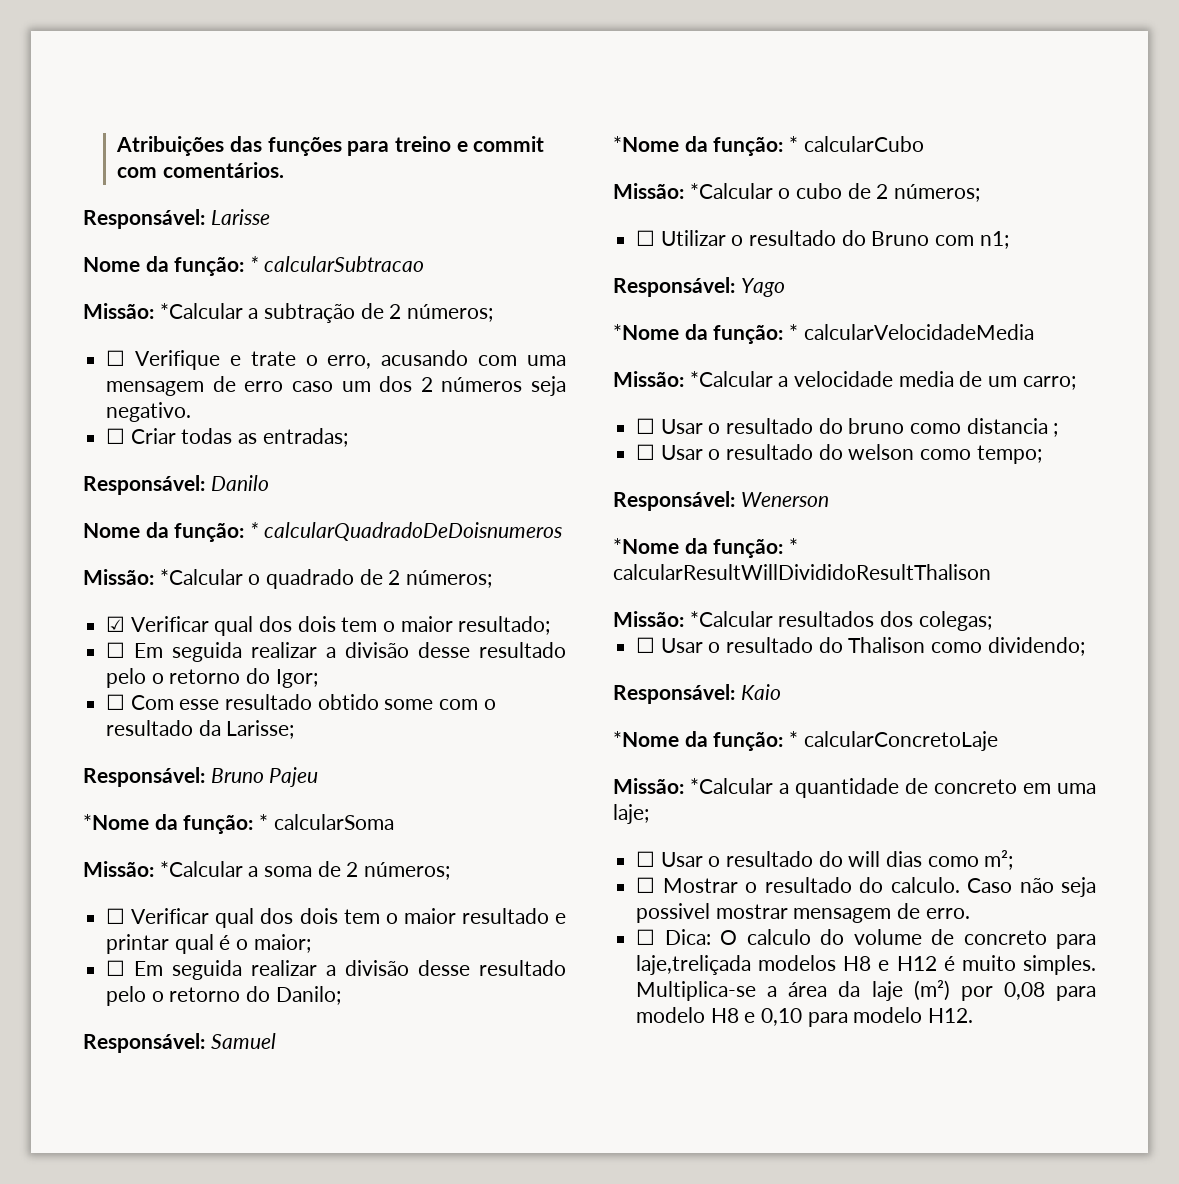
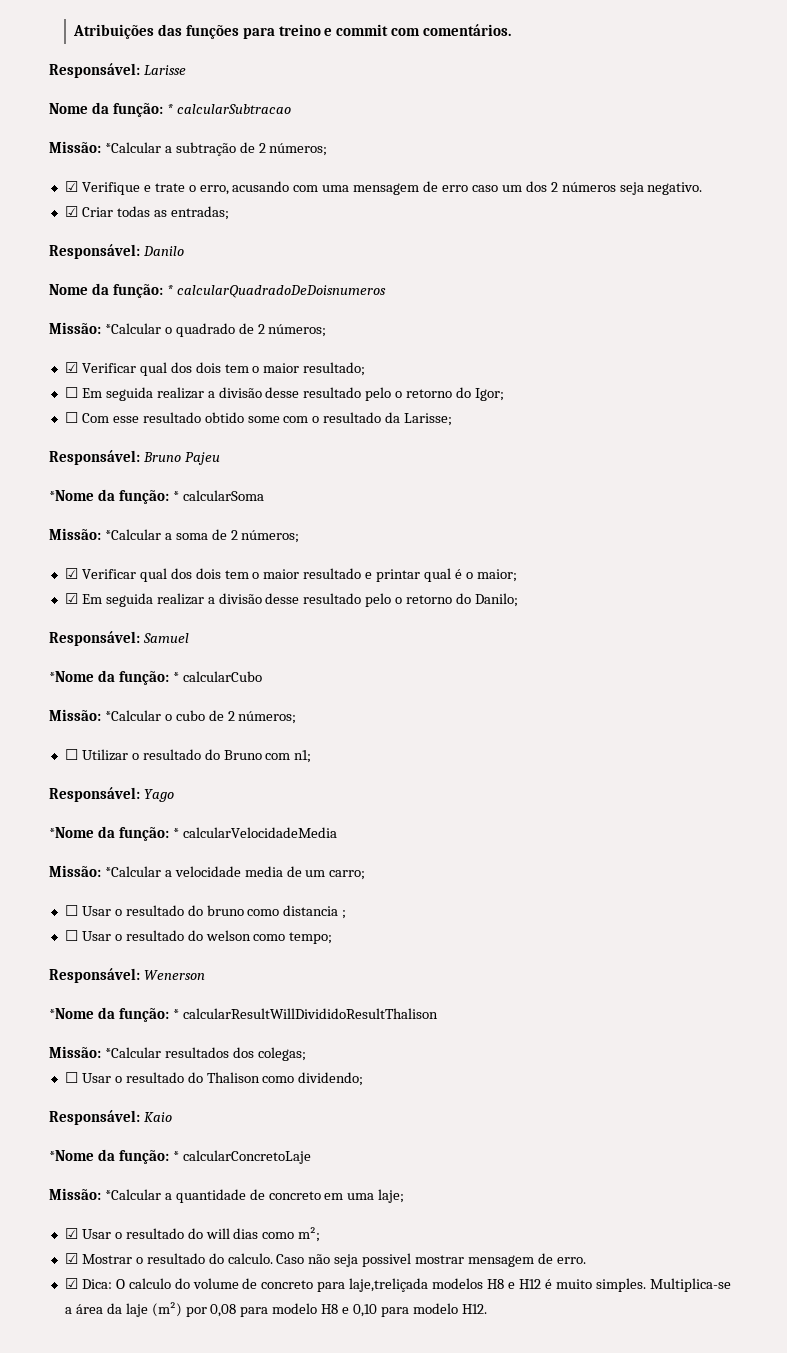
- ☐ Verifique e trate o erro, acusando com uma mensagem de erro caso um dos 2 números seja negativo.
+ ☑ Verifique e trate o erro, acusando com uma mensagem de erro caso um dos 2 números seja negativo.
- ☐ Criar todas as entradas;
+ ☑ Criar todas as entradas;
- ☐ Verificar qual dos dois tem o maior resultado e printar qual é o maior;
+ ☑ Verificar qual dos dois tem o maior resultado e printar qual é o maior;
- ☐ Em seguida realizar a divisão desse resultado pelo o retorno do Danilo;
+ ☑ Em seguida realizar a divisão desse resultado pelo o retorno do Danilo;
- ☐ Usar o resultado do will dias como m²;
+ ☑ Usar o resultado do will dias como m²;
- ☐ Mostrar o resultado do calculo.
+ ☑ Mostrar o resultado do calculo.
- ☐ Dica: O calculo do volume de concreto para laje,treliçada modelos H8 e H12 é muito simples.
+ ☑ Dica: O calculo do volume de concreto para laje,treliçada modelos H8 e H12 é muito simples.

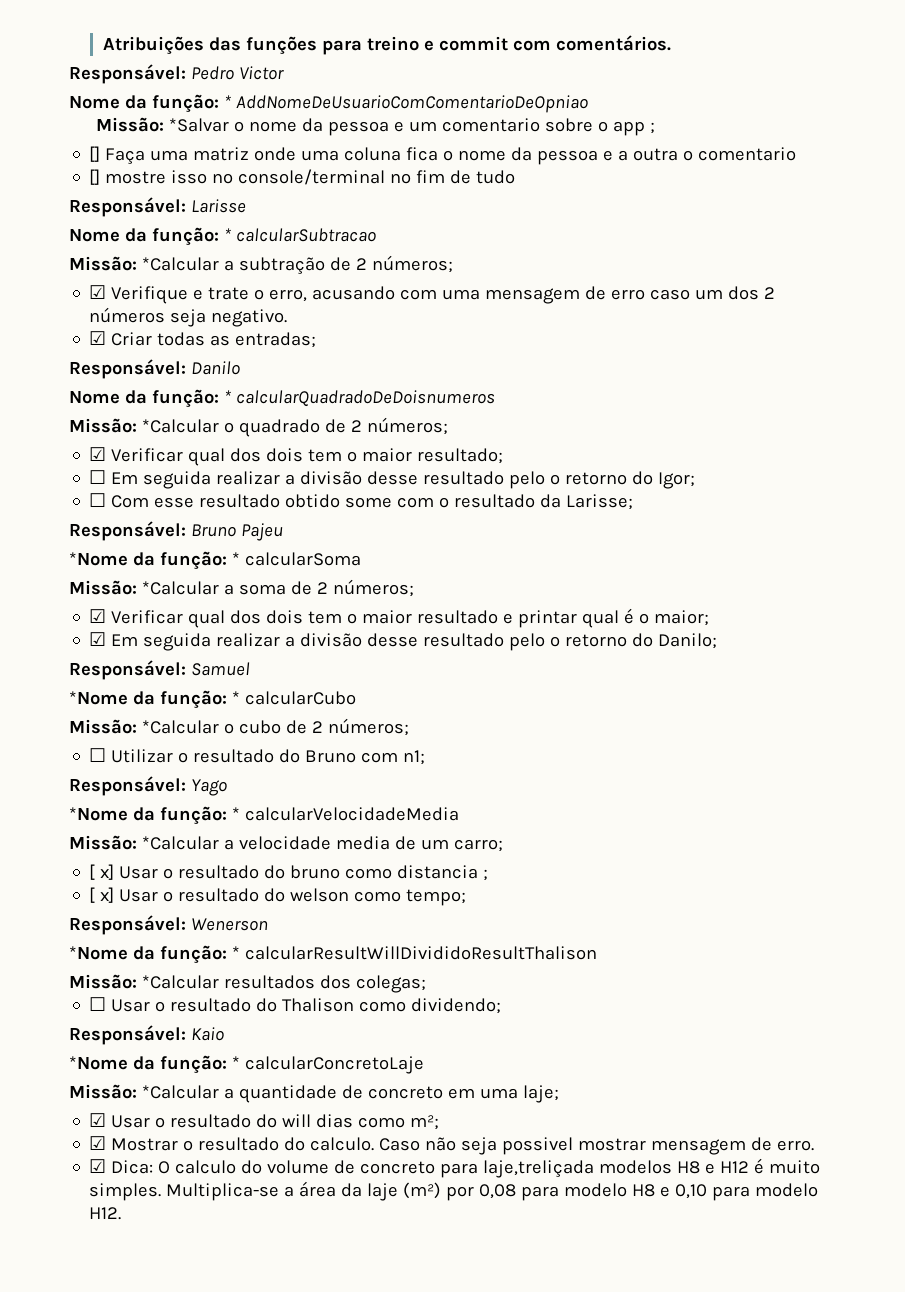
+ Responsável: Pedro Victor
+ Nome da função: * AddNomeDeUsuarioComComentarioDeOpniao
+ Missão: *Salvar o nome da pessoa e um comentario sobre o app ;
+ [] Faça uma matriz onde uma coluna fica o nome da pessoa e a outra o comentario
+ [] mostre isso no console/terminal no fim de tudo
- ☐ Usar o resultado do bruno como distancia ;
+ [ x] Usar o resultado do bruno como distancia ;
- ☐ Usar o resultado do welson como tempo;
+ [ x] Usar o resultado do welson como tempo;

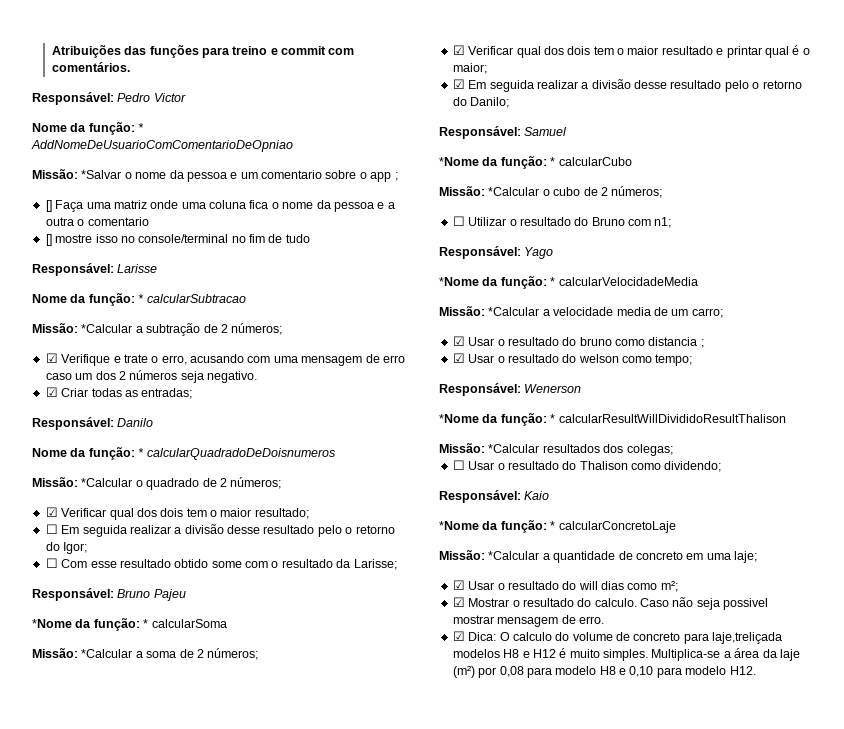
- [ x] Usar o resultado do bruno como distancia ;
+ ☑ Usar o resultado do bruno como distancia ;
- [ x] Usar o resultado do welson como tempo;
+ ☑ Usar o resultado do welson como tempo;

